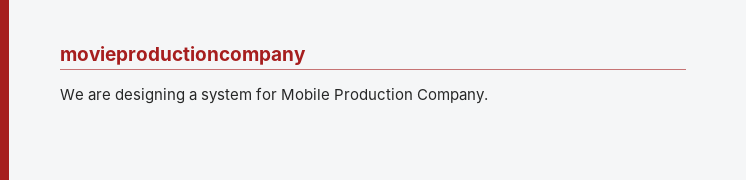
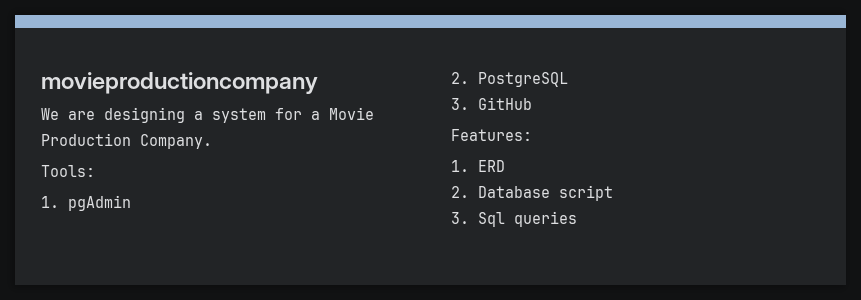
- We are designing a system for Mobile Production Company.
+ We are designing a system for a Movie Production Company.
+ Tools:
+ 1. pgAdmin
+ 2. PostgreSQL
+ 3. GitHub
+ Features:
+ 1. ERD
+ 2. Database script
+ 3. Sql queries

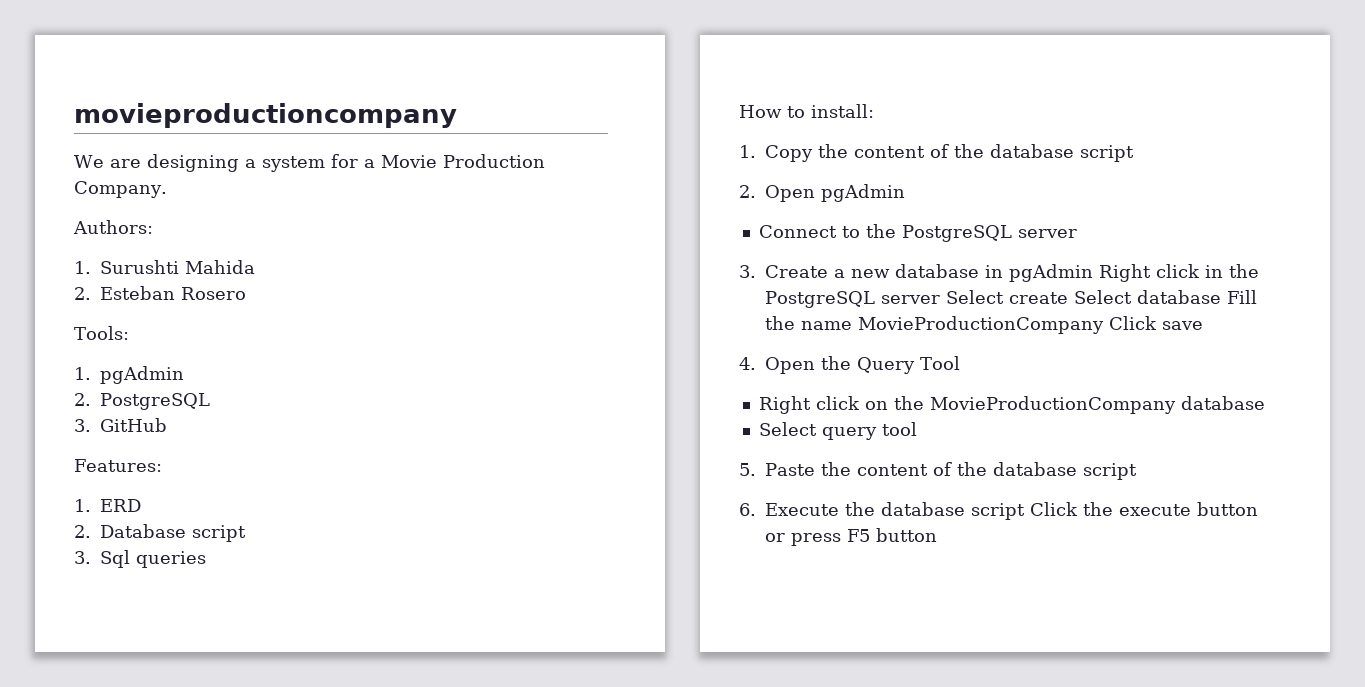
+ Authors:
+ 1. Surushti Mahida
+ 2. Esteban Rosero
+ How to install:
+ 1. Copy the content of the database script
+ 2. Open pgAdmin
+ Connect to the PostgreSQL server
+ 3. Create a new database in pgAdmin Right click in the PostgreSQL server Select create Select database Fill the name MovieProductionCompany Click save
+ 4. Open the Query Tool
+ Right click on the MovieProductionCompany database
+ Select query tool
+ 5. Paste the content of the database script
+ 6. Execute the database script Click the execute button or press F5 button

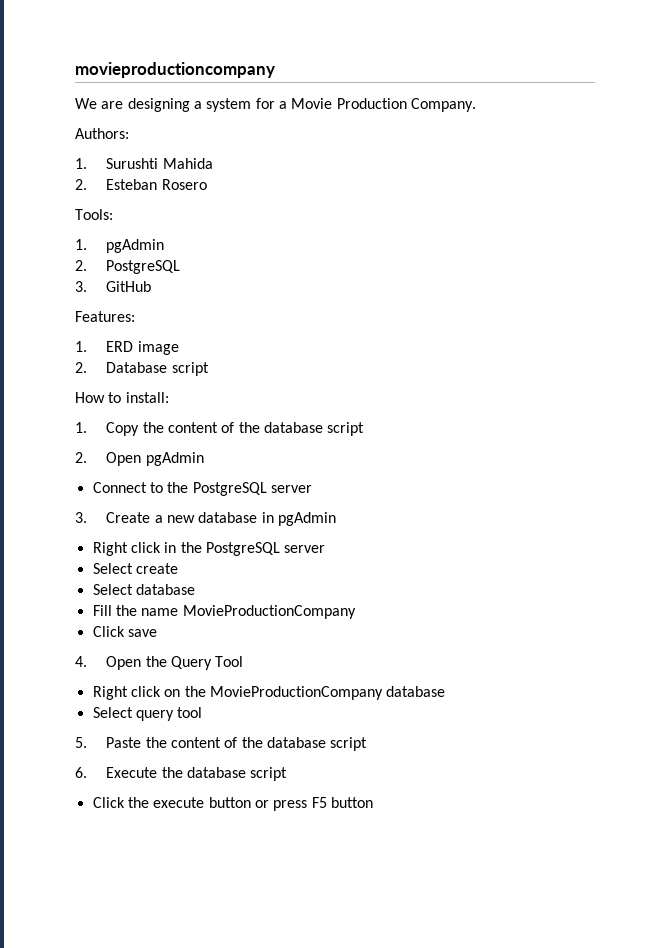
- 1. ERD
+ 1. ERD image
- 3. Sql queries
- 3. Create a new database in pgAdmin Right click in the PostgreSQL server Select create Select database Fill the name MovieProductionCompany Click save
+ 3. Create a new database in pgAdmin
+ Right click in the PostgreSQL server
+ Select create
+ Select database
+ Fill the name MovieProductionCompany
+ Click save
- 6. Execute the database script Click the execute button or press F5 button
+ 6. Execute the database script
+ Click the execute button or press F5 button

